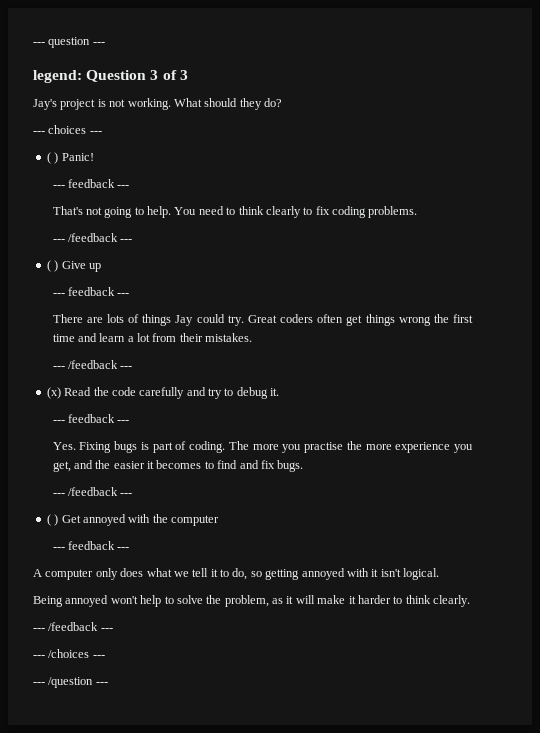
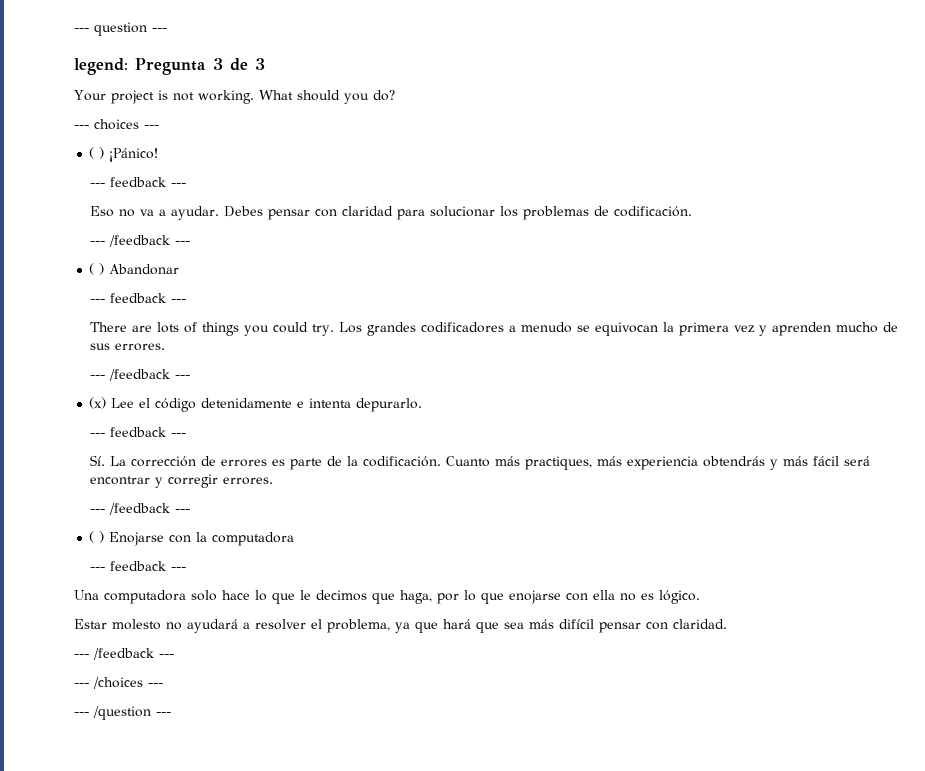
- legend: Question 3 of 3
+ legend: Pregunta 3 de 3
- Jay's project is not working.
+ Your project is not working.
- What should they do?
+ What should you do?
- ( ) Panic!
+ ( ) ¡Pánico!
  --- feedback ---
- That's not going to help. You need to think clearly to fix coding problems.
+ Eso no va a ayudar. Debes pensar con claridad para solucionar los problemas de codificación.
  --- /feedback ---
- ( ) Give up
+ ( ) Abandonar
- There are lots of things Jay could try.
+ There are lots of things you could try.
- Great coders often get things wrong the first time and learn a lot from their mistakes.
+ Los grandes codificadores a menudo se equivocan la primera vez y aprenden mucho de sus errores.
  --- /feedback ---
- (x) Read the code carefully and try to debug it.
+ (x) Lee el código detenidamente e intenta depurarlo.
  --- feedback ---
- Yes. Fixing bugs is part of coding. The more you practise the more experience you get, and the easier it becomes to find and fix bugs.
+ Sí. La corrección de errores es parte de la codificación. Cuanto más practiques, más experiencia obtendrás y más fácil será encontrar y corregir errores.
  --- /feedback ---
- ( ) Get annoyed with the computer
+ ( ) Enojarse con la computadora
  --- feedback ---
- A computer only does what we tell it to do, so getting annoyed with it isn't logical.
- Being annoyed won't help to solve the problem, as it will make it harder to think clearly.
+ Una computadora solo hace lo que le decimos que haga, por lo que enojarse con ella no es lógico.
+ Estar molesto no ayudará a resolver el problema, ya que hará que sea más difícil pensar con claridad.

